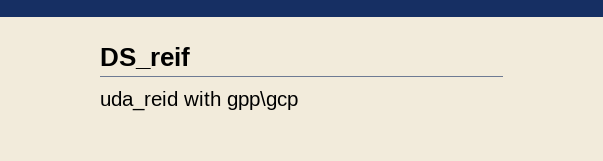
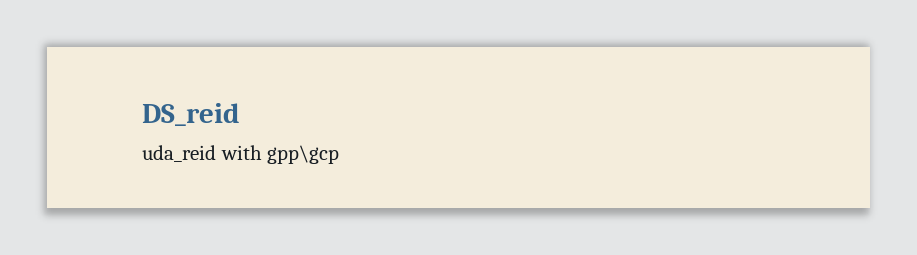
- DS_reif
+ DS_reid

